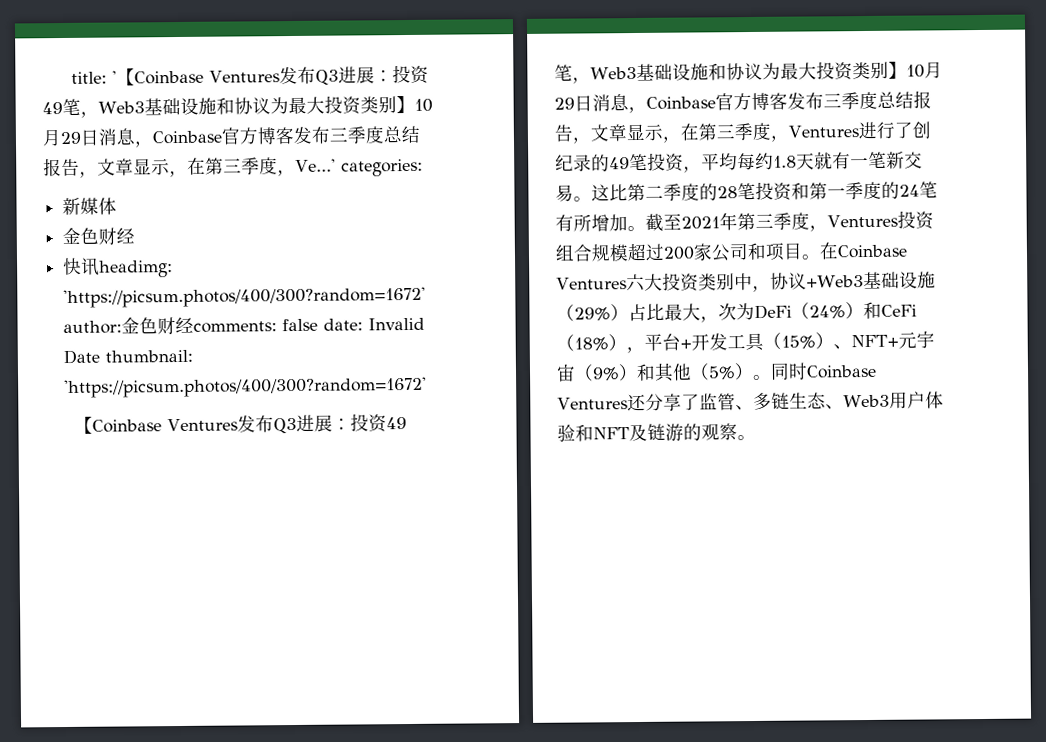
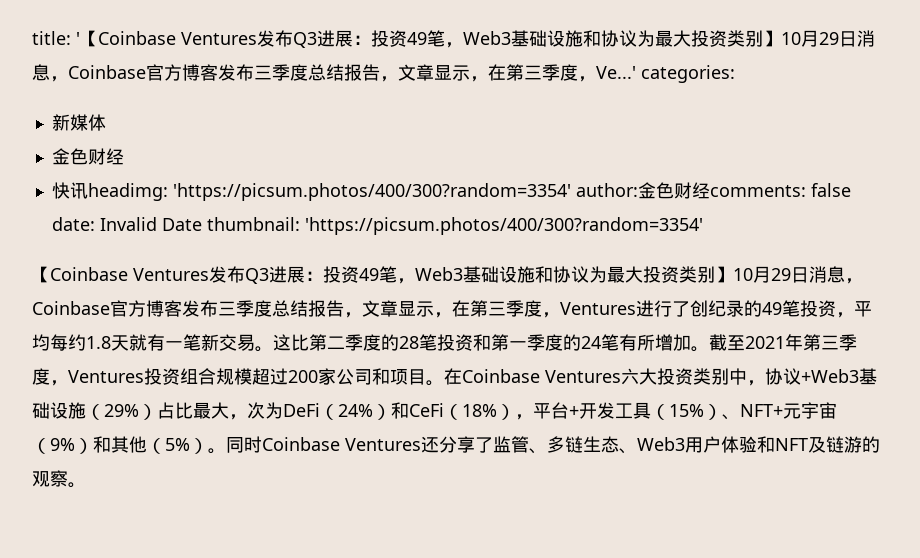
- 快讯headimg: 'https://picsum.photos/400/300?random=1672' author:金色财经comments: false date: Invalid Date thumbnail: 'https://picsum.photos/400/300?random=1672'
+ 快讯headimg: 'https://picsum.photos/400/300?random=3354' author:金色财经comments: false date: Invalid Date thumbnail: 'https://picsum.photos/400/300?random=3354'

